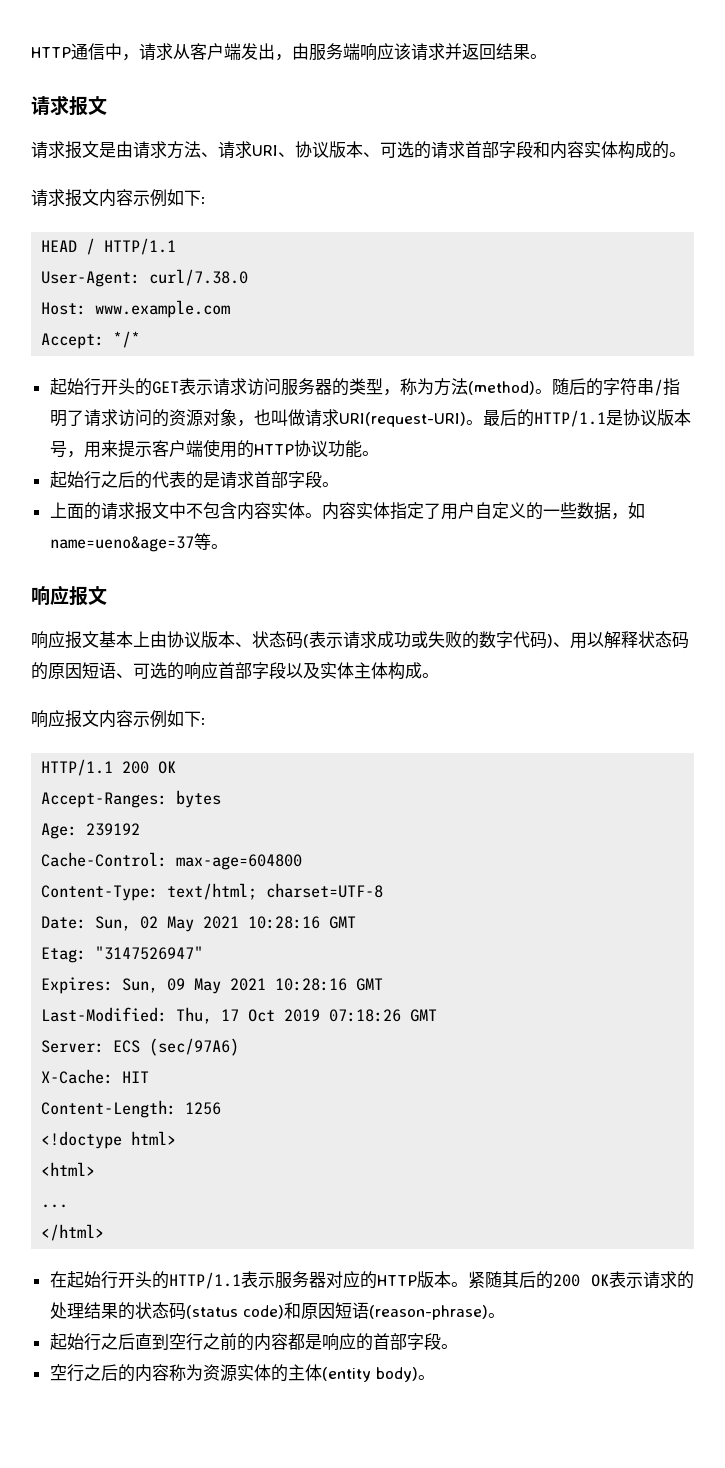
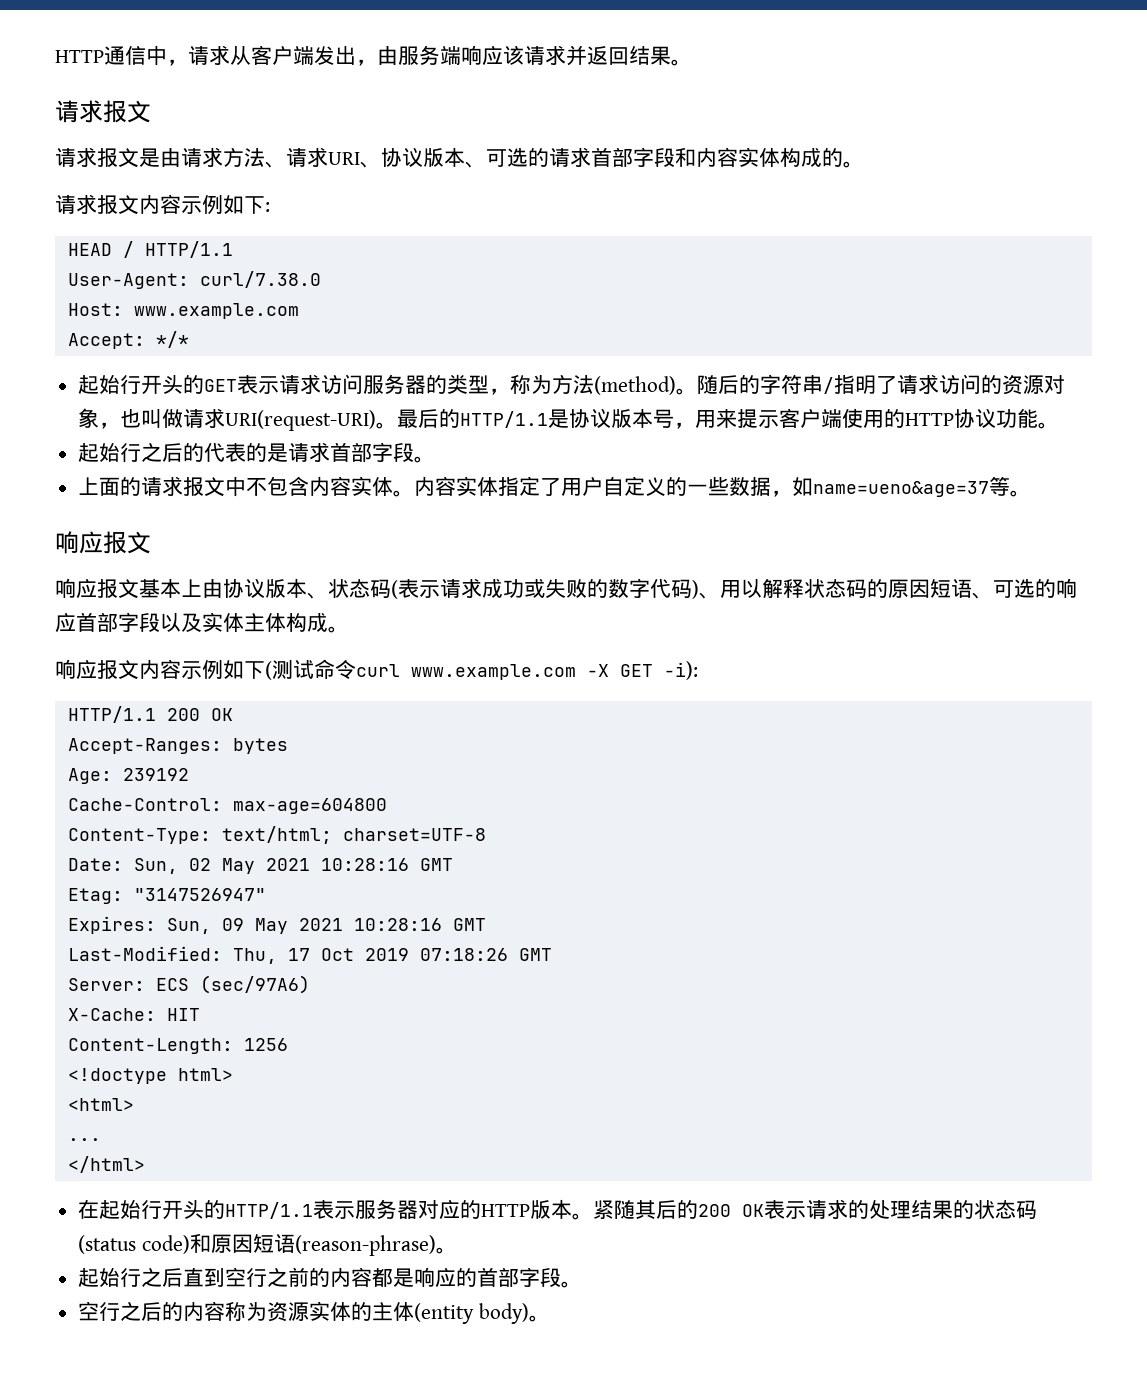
- 响应报文内容示例如下:
+ 响应报文内容示例如下(测试命令curl www.example.com -X GET -i):

